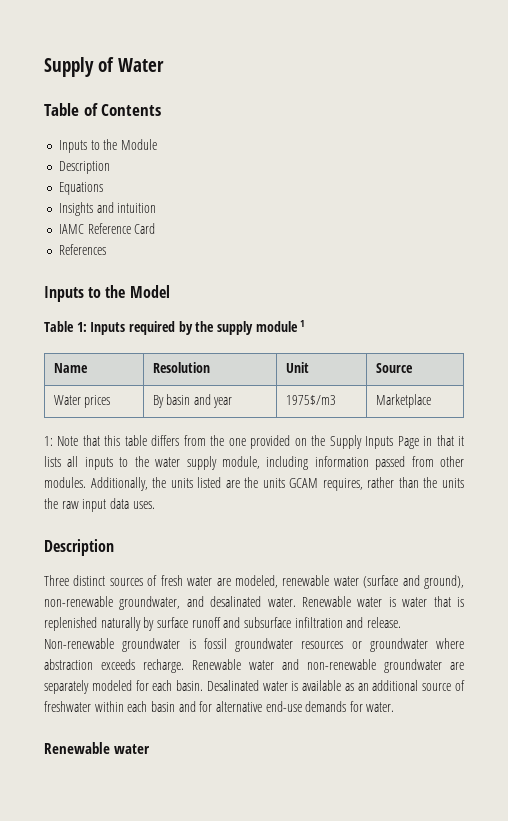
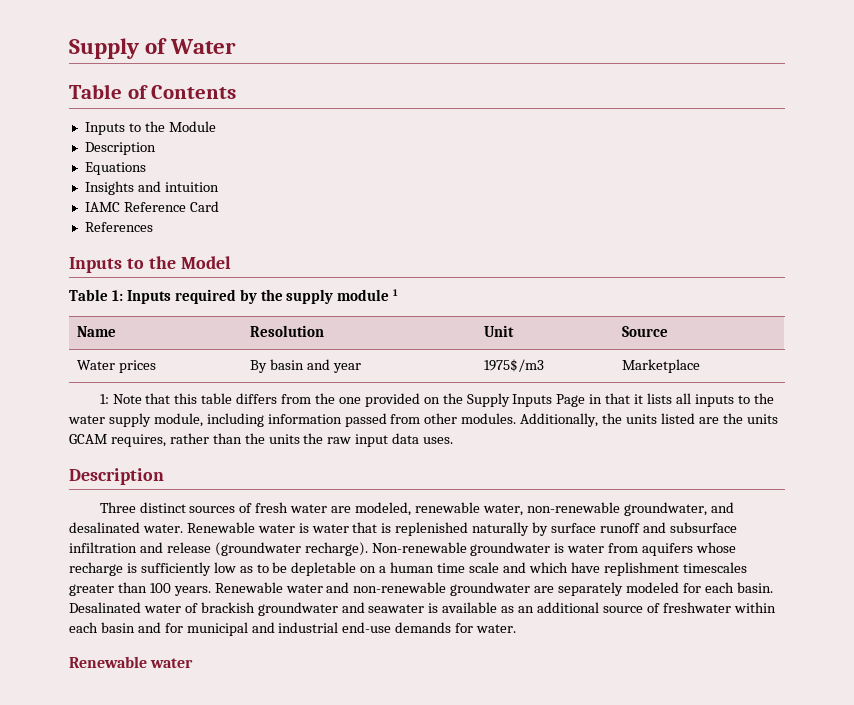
- Three distinct sources of fresh water are modeled, renewable water (surface and ground), non-renewable groundwater, and desalinated water.
+ Three distinct sources of fresh water are modeled, renewable water, non-renewable groundwater, and desalinated water.
- Renewable water is water that is replenished naturally by surface runoff and subsurface infiltration and release. Non-renewable groundwater is fossil groundwater resources or groundwater where abstraction exceeds recharge.
+ Renewable water is water that is replenished naturally by surface runoff and subsurface infiltration and release (groundwater recharge). Non-renewable groundwater is water from aquifers whose recharge is sufficiently low as to be depletable on a human time scale and which have replishment timescales greater than 100 years.
- Desalinated water is available as an additional source of freshwater within each basin and for alternative end-use demands for water.
+ Desalinated water of brackish groundwater and seawater is available as an additional source of freshwater within each basin and for municipal and industrial end-use demands for water.

